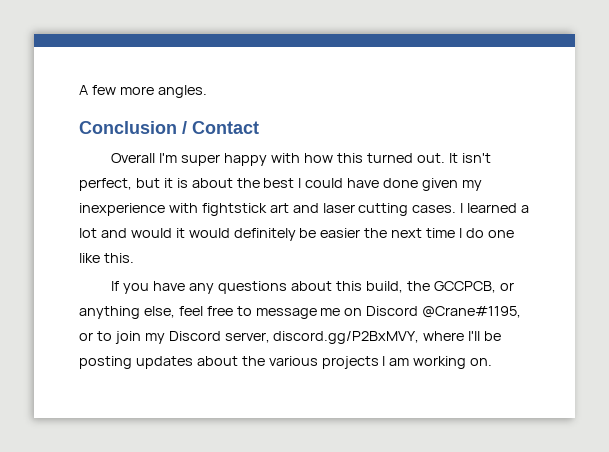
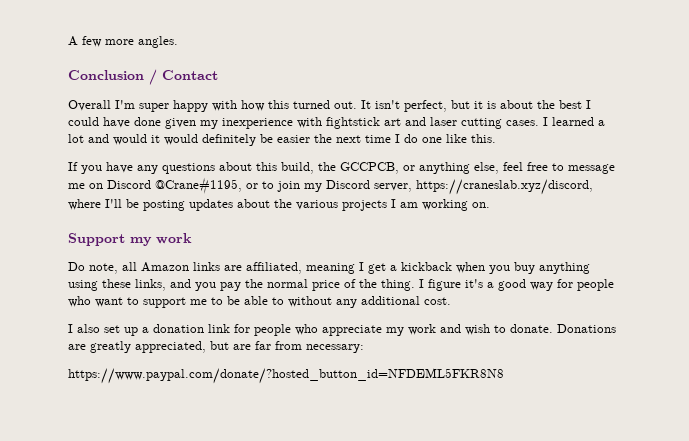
- If you have any questions about this build, the GCCPCB, or anything else, feel free to message me on Discord @Crane#1195, or to join my Discord server, discord.gg/P2BxMVY, where I'll be posting updates about the various projects I am working on.
+ If you have any questions about this build, the GCCPCB, or anything else, feel free to message me on Discord @Crane#1195, or to join my Discord server, https://craneslab.xyz/discord, where I'll be posting updates about the various projects I am working on.
+ Support my work
+ Do note, all Amazon links are affiliated, meaning I get a kickback when you buy anything using these links, and you pay the normal price of the thing. I figure it's a good way for people who want to support me to be able to without any additional cost.
+ I also set up a donation link for people who appreciate my work and wish to donate. Donations are greatly appreciated, but are far from necessary:
+ https://www.paypal.com/donate/?hosted_button_id=NFDEML5FKR8N8

